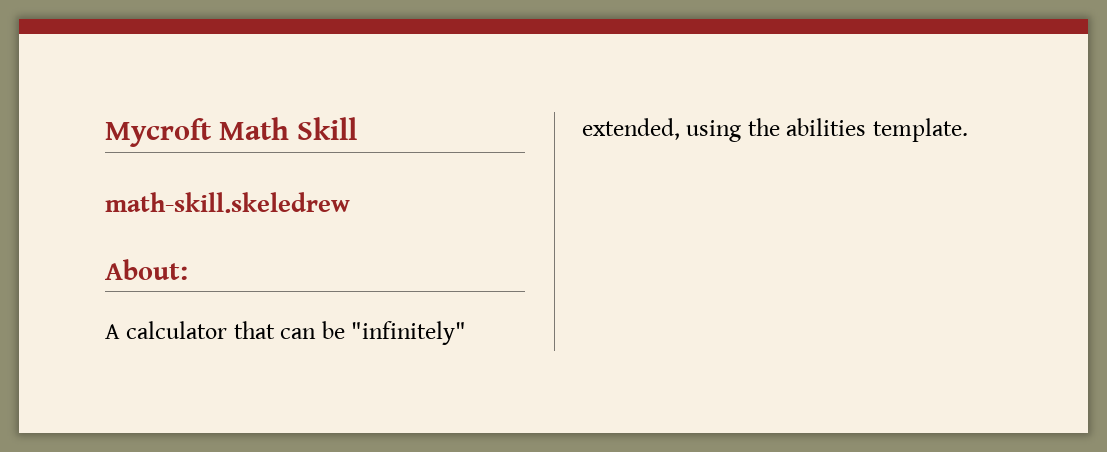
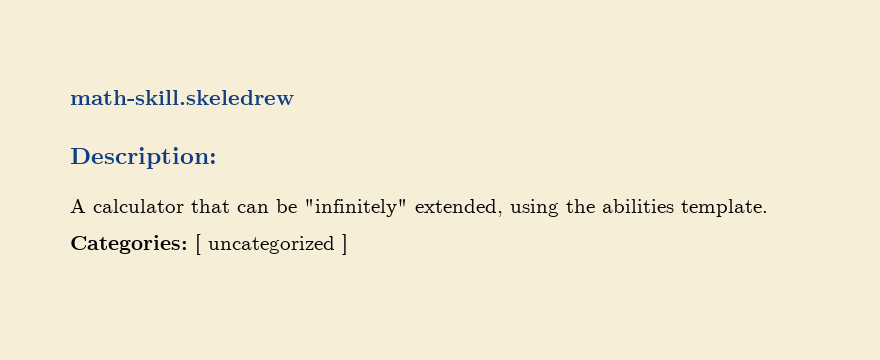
- Mycroft Math Skill
- About:
+ Description:
+ Categories: [ uncategorized ]

